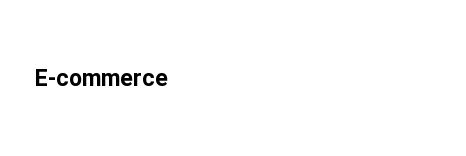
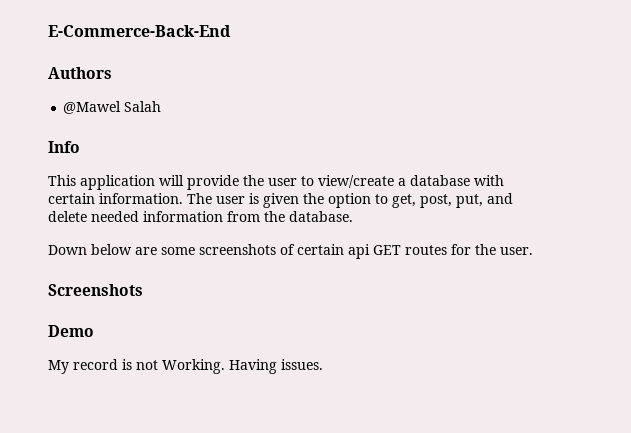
- E-commerce
+ E-Commerce-Back-End
+ Authors
+ @Mawel Salah
+ Info
+ This application will provide the user to view/create a database with certain information. The user is given the option to get, post, put, and delete needed information from the database.
+ Down below are some screenshots of certain api GET routes for the user.
+ Screenshots
+ Demo
+ My record is not Working. Having issues.

